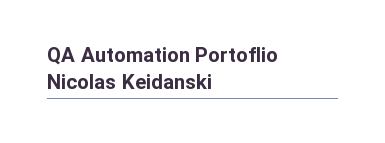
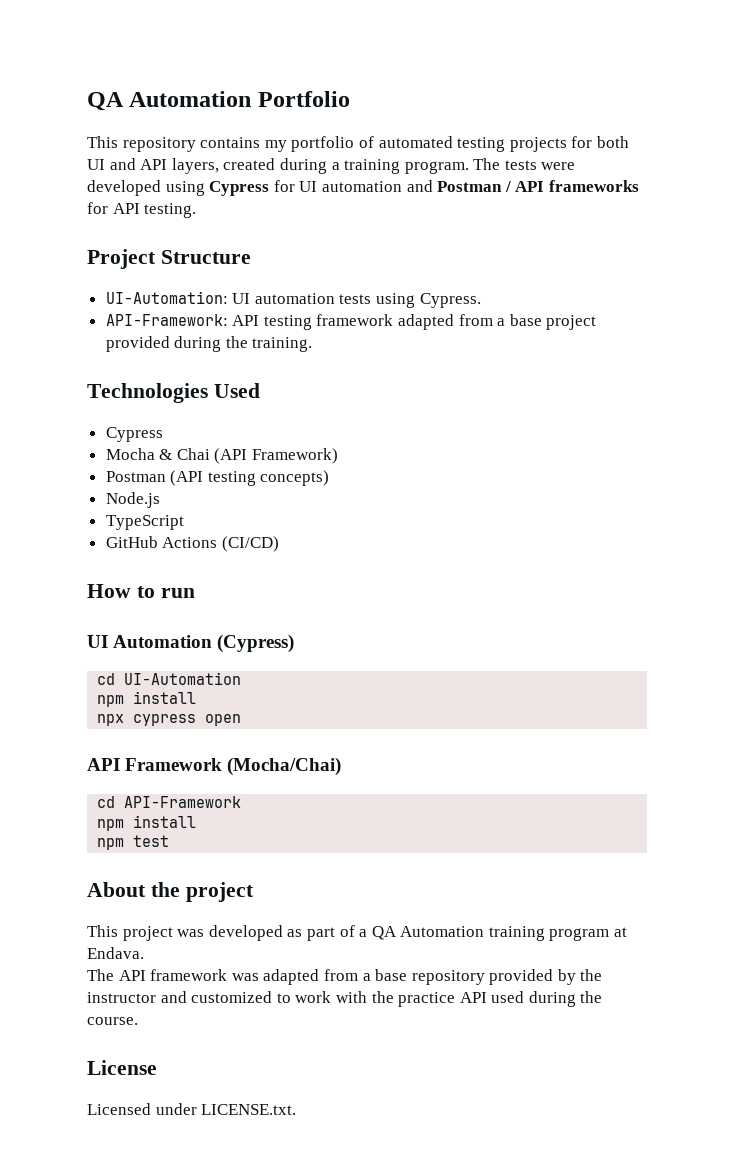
- QA Automation Portoflio Nicolas Keidanski
+ QA Automation Portfolio
+ This repository contains my portfolio of automated testing projects for both UI and API layers, created during a training program. The tests were developed using Cypress for UI automation and Postman / API frameworks for API testing.
+ Project Structure
+ UI-Automation: UI automation tests using Cypress.
+ API-Framework: API testing framework adapted from a base project provided during the training.
+ Technologies Used
+ Cypress
+ Mocha & Chai (API Framework)
+ Postman (API testing concepts)
+ Node.js
+ TypeScript
+ GitHub Actions (CI/CD)
+ How to run
+ UI Automation (Cypress)
+ cd UI-Automation
+ npm install
+ npx cypress open
+ API Framework (Mocha/Chai)
+ cd API-Framework
+ npm install
+ npm test
+ About the project
+ This project was developed as part of a QA Automation training program at Endava.
+ The API framework was adapted from a base repository provided by the instructor and customized to work with the practice API used during the course.
+ License
+ Licensed under LICENSE.txt.

